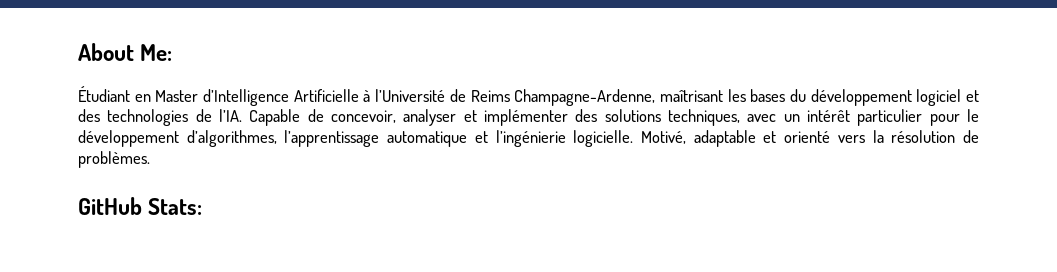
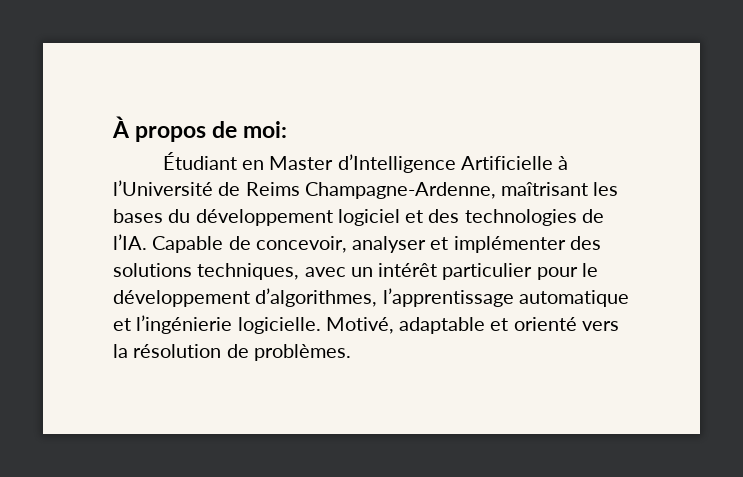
- About Me:
+ À propos de moi:
- GitHub Stats:

